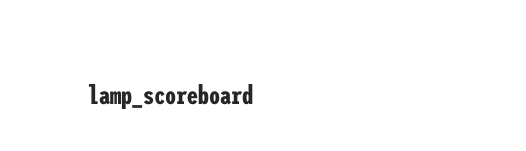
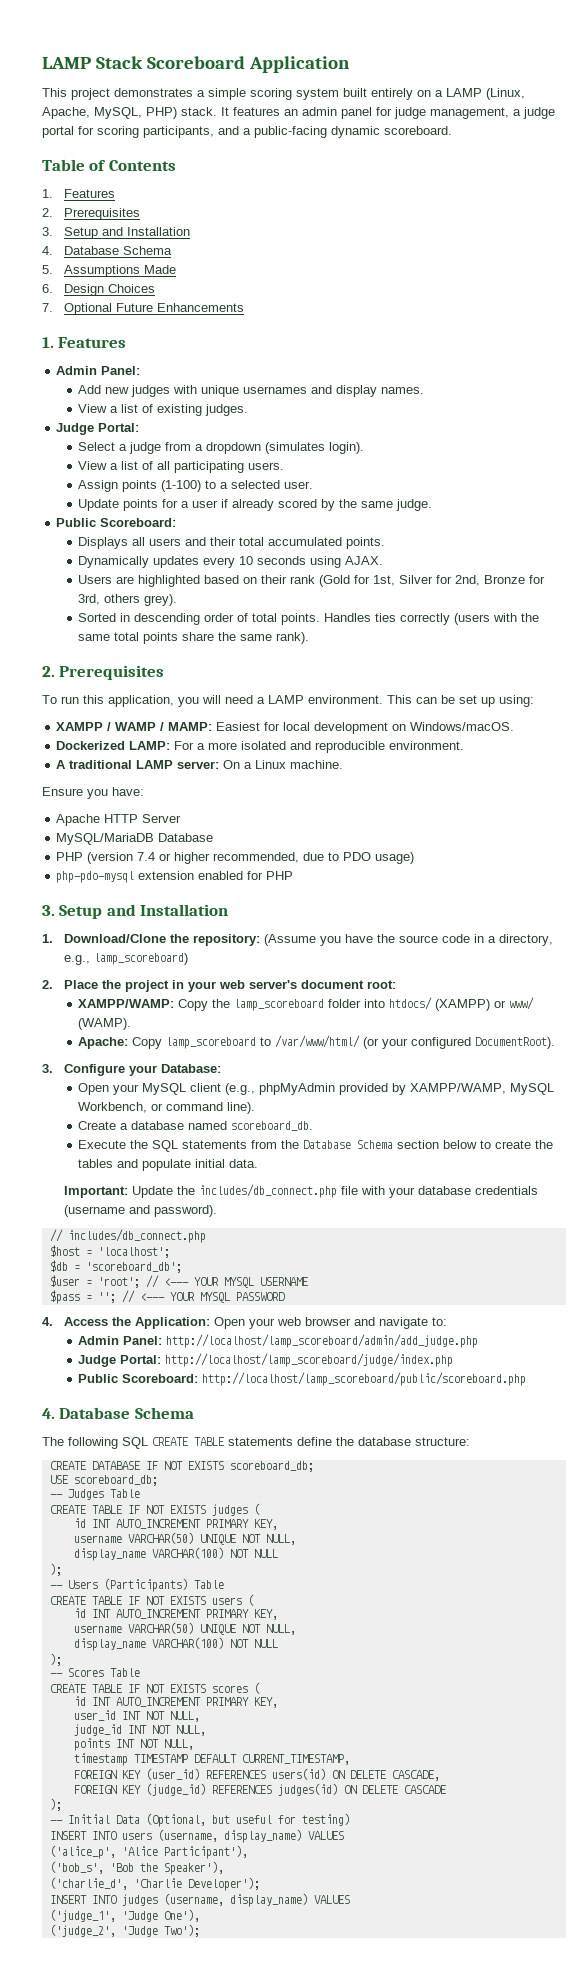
- lamp_scoreboard
+ LAMP Stack Scoreboard Application
+ This project demonstrates a simple scoring system built entirely on a LAMP (Linux, Apache, MySQL, PHP) stack. It features an admin panel for judge management, a judge portal for scoring participants, and a public-facing dynamic scoreboard.
+ Table of Contents
+ 1. Features
+ 2. Prerequisites
+ 3. Setup and Installation
+ 4. Database Schema
+ 5. Assumptions Made
+ 6. Design Choices
+ 7. Optional Future Enhancements
+ 1. Features
+ Admin Panel:
+ Add new judges with unique usernames and display names.
+ View a list of existing judges.
+ Judge Portal:
+ Select a judge from a dropdown (simulates login).
+ View a list of all participating users.
+ Assign points (1-100) to a selected user.
+ Update points for a user if already scored by the same judge.
+ Public Scoreboard:
+ Displays all users and their total accumulated points.
+ Dynamically updates every 10 seconds using AJAX.
+ Users are highlighted based on their rank (Gold for 1st, Silver for 2nd, Bronze for 3rd, others grey).
+ Sorted in descending order of total points. Handles ties correctly (users with the same total points share the same rank).
+ 2. Prerequisites
+ To run this application, you will need a LAMP environment. This can be set up using:
+ XAMPP / WAMP / MAMP: Easiest for local development on Windows/macOS.
+ Dockerized LAMP: For a more isolated and reproducible environment.
+ A traditional LAMP server: On a Linux machine.
+ Ensure you have:
+ Apache HTTP Server
+ MySQL/MariaDB Database
+ PHP (version 7.4 or higher recommended, due to PDO usage)
+ php-pdo-mysql extension enabled for PHP
+ 3. Setup and Installation
+ 1. Download/Clone the repository: (Assume you have the source code in a directory, e.g., lamp_scoreboard)
+ 2. Place the project in your web server's document root:
+ XAMPP/WAMP: Copy the lamp_scoreboard folder into htdocs/ (XAMPP) or www/ (WAMP).
+ Apache: Copy lamp_scoreboard to /var/www/html/ (or your configured DocumentRoot).
+ 3. Configure your Database:
+ Open your MySQL client (e.g., phpMyAdmin provided by XAMPP/WAMP, MySQL Workbench, or command line).
+ Create a database named scoreboard_db.
+ Execute the SQL statements from the Database Schema section below to create the tables and populate initial data.
+ Important: Update the includes/db_connect.php file with your database credentials (username and password).
+ // includes/db_connect.php
+ $host = 'localhost';
+ $db = 'scoreboard_db';
+ $user = 'root'; // <--- YOUR MYSQL USERNAME
+ $pass = ''; // <--- YOUR MYSQL PASSWORD
+ 4. Access the Application: Open your web browser and navigate to:
+ Admin Panel: http://localhost/lamp_scoreboard/admin/add_judge.php
+ Judge Portal: http://localhost/lamp_scoreboard/judge/index.php
+ Public Scoreboard: http://localhost/lamp_scoreboard/public/scoreboard.php
+ 4. Database Schema
+ The following SQL CREATE TABLE statements define the database structure:
+ CREATE DATABASE IF NOT EXISTS scoreboard_db;
+ USE scoreboard_db;
+ -- Judges Table
+ CREATE TABLE IF NOT EXISTS judges (
+ id INT AUTO_INCREMENT PRIMARY KEY,
+ username VARCHAR(50) UNIQUE NOT NULL,
+ display_name VARCHAR(100) NOT NULL
+ );
+ -- Users (Participants) Table
+ CREATE TABLE IF NOT EXISTS users (
+ id INT AUTO_INCREMENT PRIMARY KEY,
+ username VARCHAR(50) UNIQUE NOT NULL,
+ display_name VARCHAR(100) NOT NULL
+ );
+ -- Scores Table
+ CREATE TABLE IF NOT EXISTS scores (
+ id INT AUTO_INCREMENT PRIMARY KEY,
+ user_id INT NOT NULL,
+ judge_id INT NOT NULL,
+ points INT NOT NULL,
+ timestamp TIMESTAMP DEFAULT CURRENT_TIMESTAMP,
+ FOREIGN KEY (user_id) REFERENCES users(id) ON DELETE CASCADE,
+ FOREIGN KEY (judge_id) REFERENCES judges(id) ON DELETE CASCADE
+ );
+ -- Initial Data (Optional, but useful for testing)
+ INSERT INTO users (username, display_name) VALUES
+ ('alice_p', 'Alice Participant'),
+ ('bob_s', 'Bob the Speaker'),
+ ('charlie_d', 'Charlie Developer');
+ INSERT INTO judges (username, display_name) VALUES
+ ('judge_1', 'Judge One'),
+ ('judge_2', 'Judge Two');

